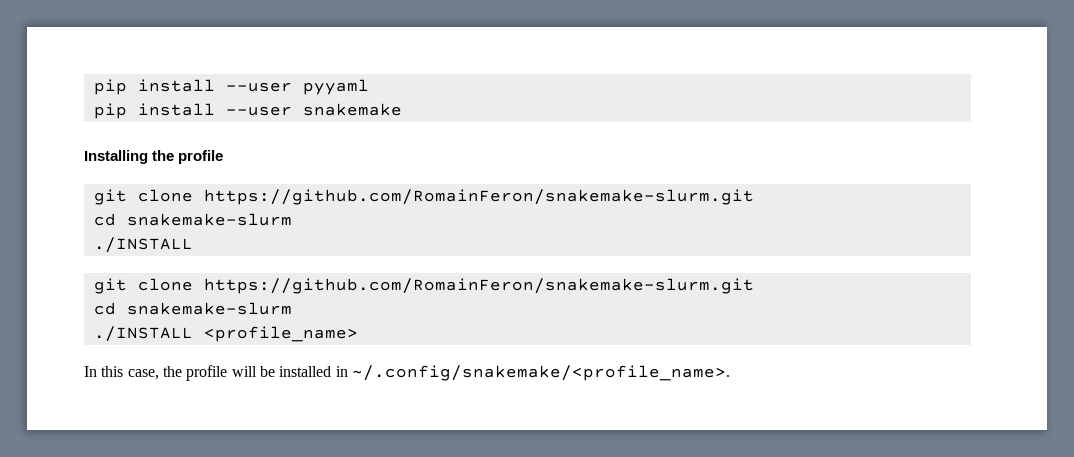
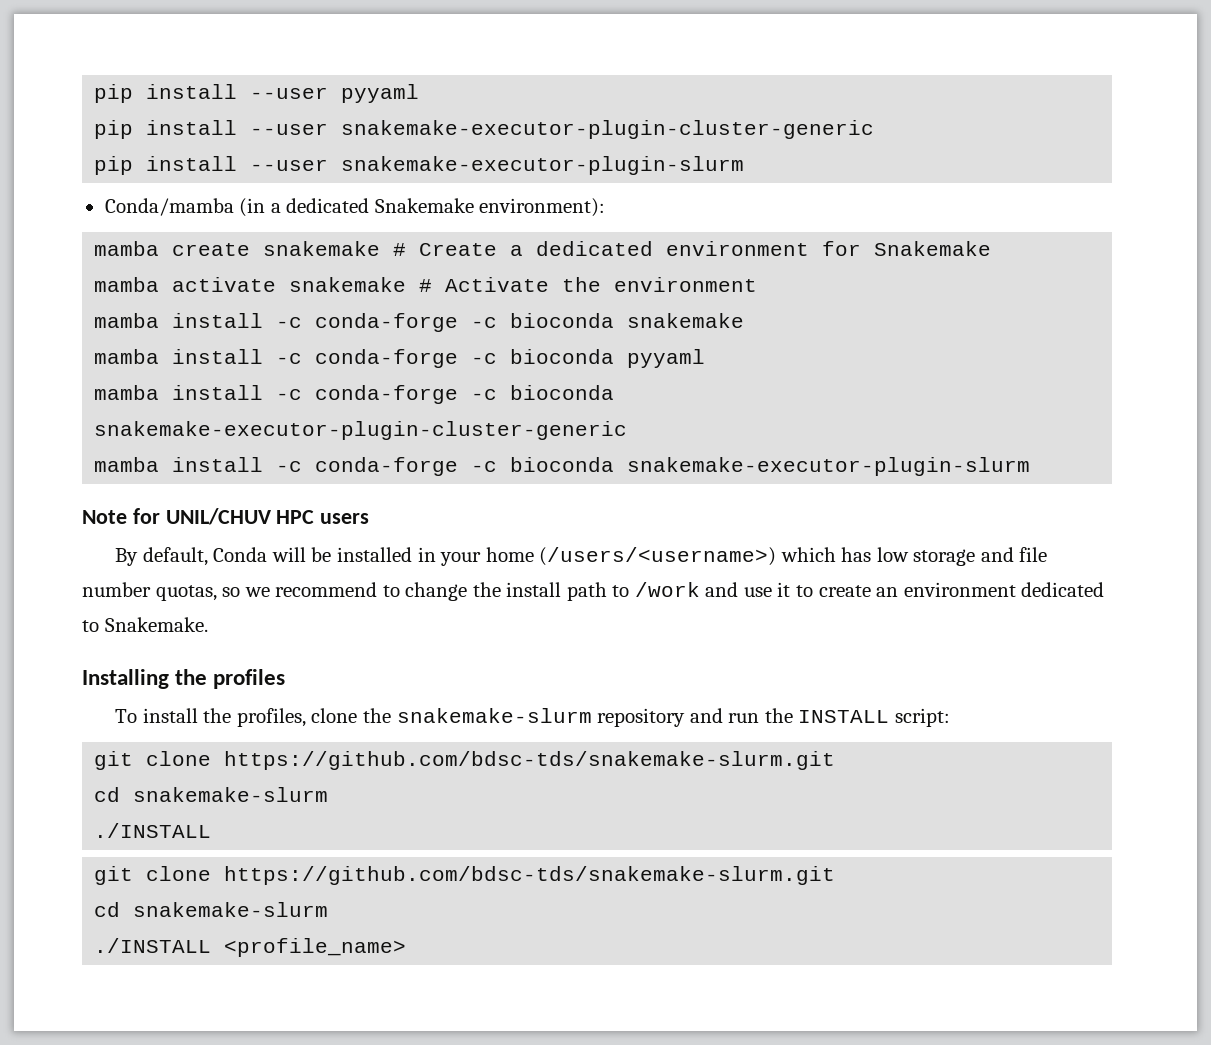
- pip install --user snakemake
- Installing the profile
- git clone https://github.com/RomainFeron/snakemake-slurm.git
+ pip install --user snakemake-executor-plugin-cluster-generic
+ pip install --user snakemake-executor-plugin-slurm
+ Conda/mamba (in a dedicated Snakemake environment):
+ mamba create snakemake # Create a dedicated environment for Snakemake
+ mamba activate snakemake # Activate the environment
+ mamba install -c conda-forge -c bioconda snakemake
+ mamba install -c conda-forge -c bioconda pyyaml
+ mamba install -c conda-forge -c bioconda snakemake-executor-plugin-cluster-generic
+ mamba install -c conda-forge -c bioconda snakemake-executor-plugin-slurm
+ Note for UNIL/CHUV HPC users
+ By default, Conda will be installed in your home (/users/<username>) which has low storage and file number quotas, so we recommend to change the install path to /work and use it to create an environment dedicated to Snakemake.
+ Installing the profiles
+ To install the profiles, clone the snakemake-slurm repository and run the INSTALL script:
+ git clone https://github.com/bdsc-tds/snakemake-slurm.git
  cd snakemake-slurm
  ./INSTALL
- git clone https://github.com/RomainFeron/snakemake-slurm.git
+ git clone https://github.com/bdsc-tds/snakemake-slurm.git
- In this case, the profile will be installed in ~/.config/snakemake/<profile_name>.

